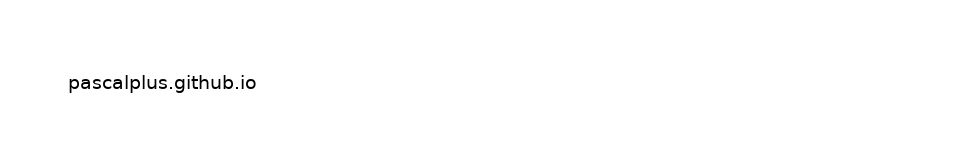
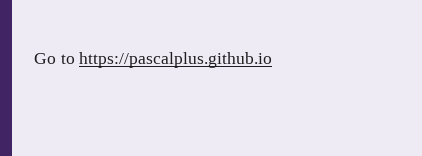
- pascalplus.github.io
+ Go to https://pascalplus.github.io

